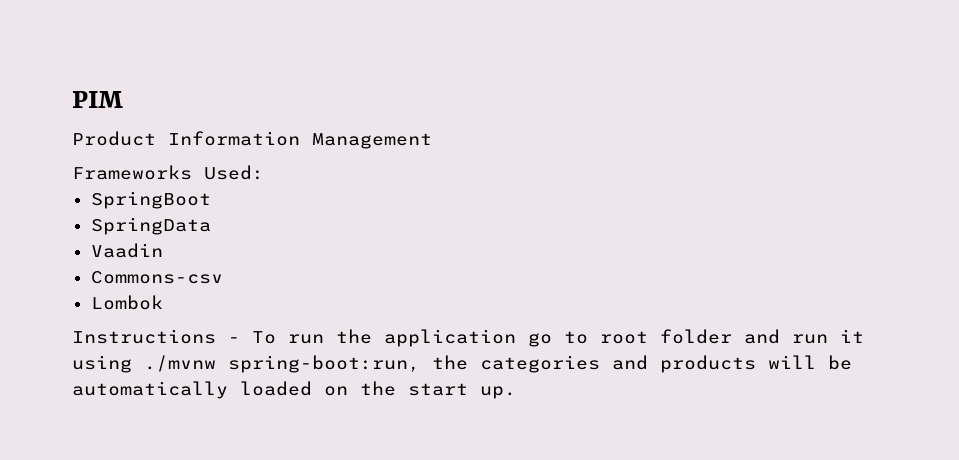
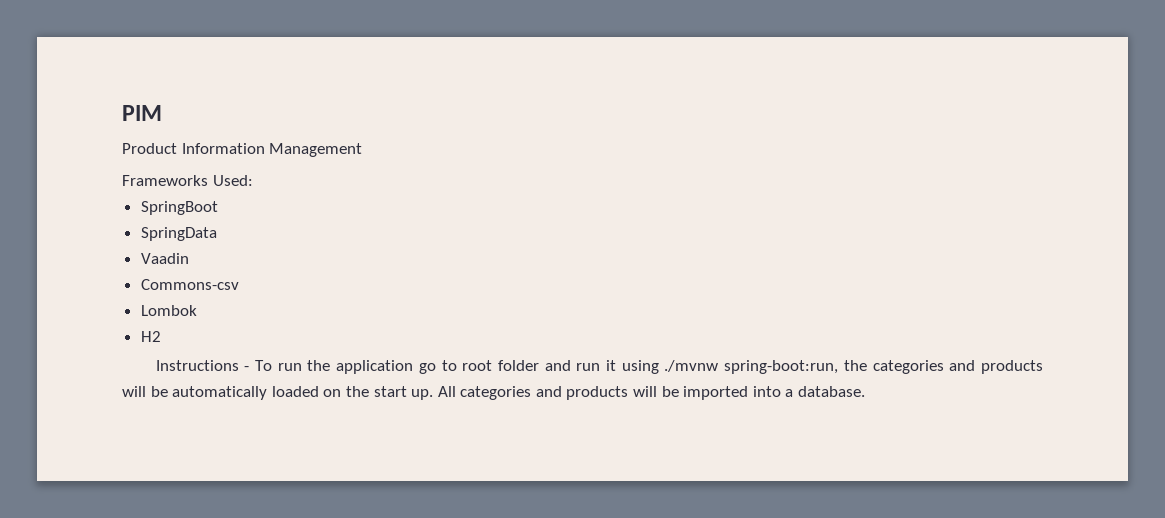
+ H2
+ All categories and products will be imported into a database.

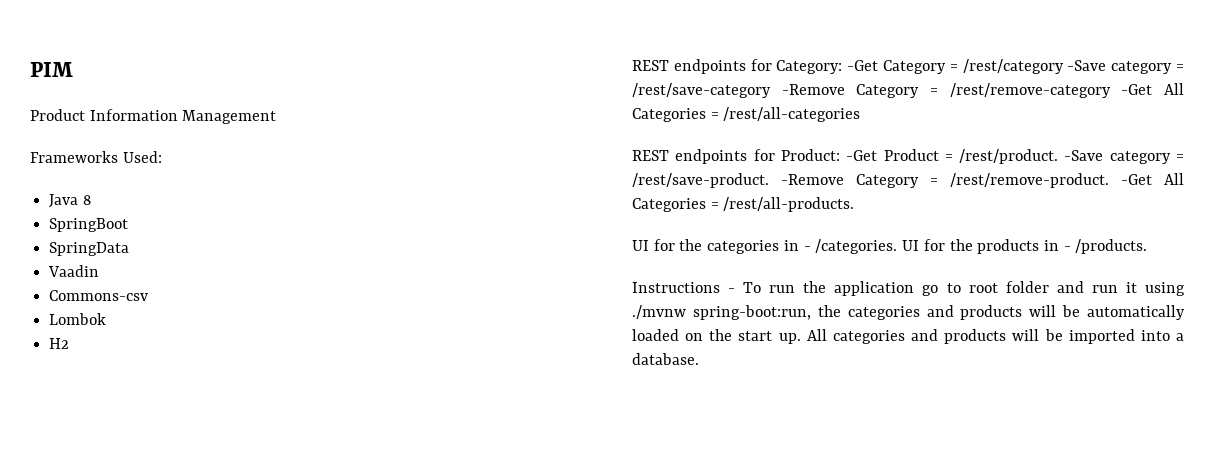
+ Java 8
+ REST endpoints for Category: -Get Category = /rest/category -Save category = /rest/save-category -Remove Category = /rest/remove-category -Get All Categories = /rest/all-categories
+ REST endpoints for Product: -Get Product = /rest/product. -Save category = /rest/save-product. -Remove Category = /rest/remove-product. -Get All Categories = /rest/all-products.
+ UI for the categories in - /categories. UI for the products in - /products.

